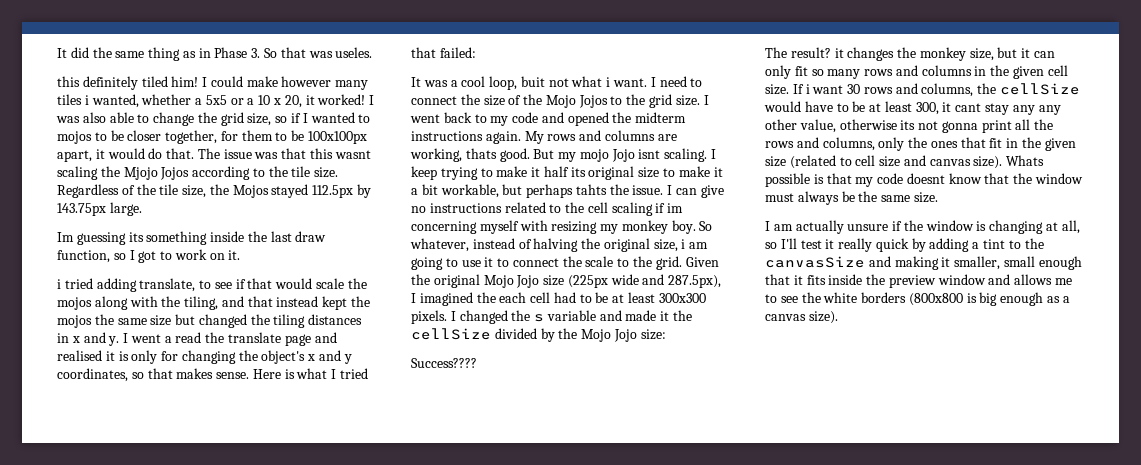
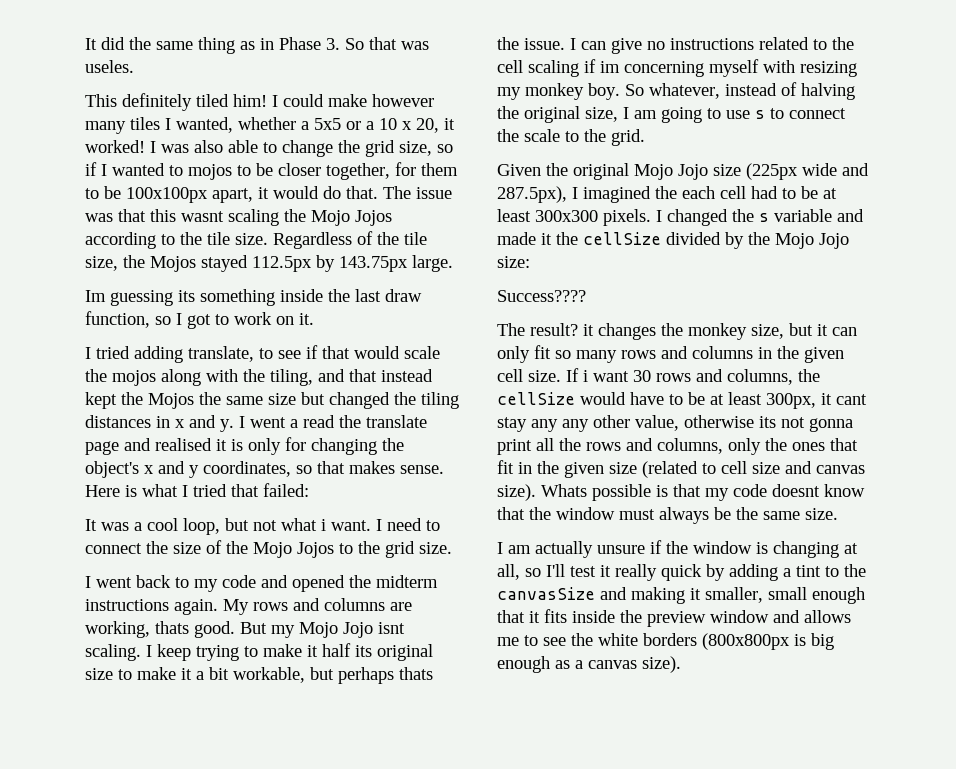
- this definitely tiled him!
+ This definitely tiled him!
- I could make however many tiles i wanted, whether a 5x5 or a 10 x 20, it worked!
+ I could make however many tiles I wanted, whether a 5x5 or a 10 x 20, it worked!
- The issue was that this wasnt scaling the Mjojo Jojos according to the tile size.
+ The issue was that this wasnt scaling the Mojo Jojos according to the tile size.
- i tried adding translate, to see if that would scale the mojos along with the tiling, and that instead kept the mojos the same size but changed the tiling distances in x and y.
+ I tried adding translate, to see if that would scale the mojos along with the tiling, and that instead kept the Mojos the same size but changed the tiling distances in x and y.
- It was a cool loop, buit not what i want.
+ It was a cool loop, but not what i want.
- I need to connect the size of the Mojo Jojos to the grid size. I went back to my code and opened the midterm instructions again.
+ I need to connect the size of the Mojo Jojos to the grid size.
+ I went back to my code and opened the midterm instructions again.
- But my mojo Jojo isnt scaling.
+ But my Mojo Jojo isnt scaling.
- I keep trying to make it half its original size to make it a bit workable, but perhaps tahts the issue.
+ I keep trying to make it half its original size to make it a bit workable, but perhaps thats the issue.
- So whatever, instead of halving the original size, i am going to use it to connect the scale to the grid. Given the original Mojo Jojo size (225px wide and 287.5px), I imagined the each cell had to be at least 300x300 pixels.
+ So whatever, instead of halving the original size, I am going to use s to connect the scale to the grid.
+ Given the original Mojo Jojo size (225px wide and 287.5px), I imagined the each cell had to be at least 300x300 pixels.
- If i want 30 rows and columns, the cellSize would have to be at least 300, it cant stay any any other value, otherwise its not gonna print all the rows and columns, only the ones that fit in the given size (related to cell size and canvas size).
+ If i want 30 rows and columns, the cellSize would have to be at least 300px, it cant stay any any other value, otherwise its not gonna print all the rows and columns, only the ones that fit in the given size (related to cell size and canvas size).
- I am actually unsure if the window is changing at all, so I'll test it really quick by adding a tint to the canvasSize and making it smaller, small enough that it fits inside the preview window and allows me to see the white borders (800x800 is big enough as a canvas size).
+ I am actually unsure if the window is changing at all, so I'll test it really quick by adding a tint to the canvasSize and making it smaller, small enough that it fits inside the preview window and allows me to see the white borders (800x800px is big enough as a canvas size).

